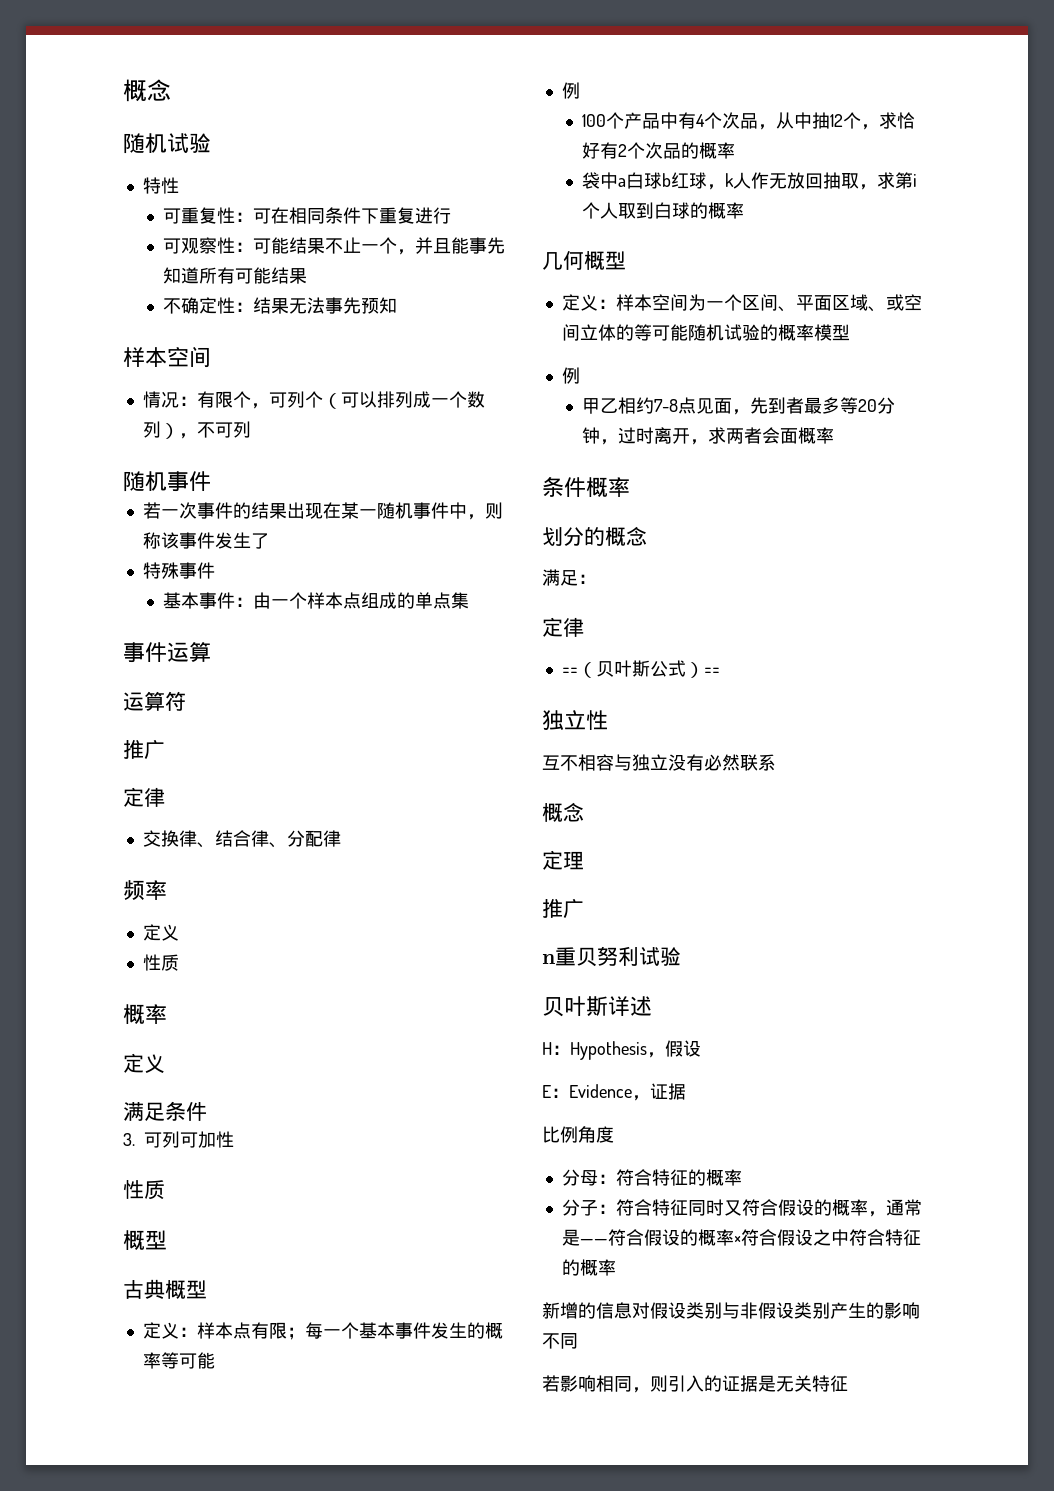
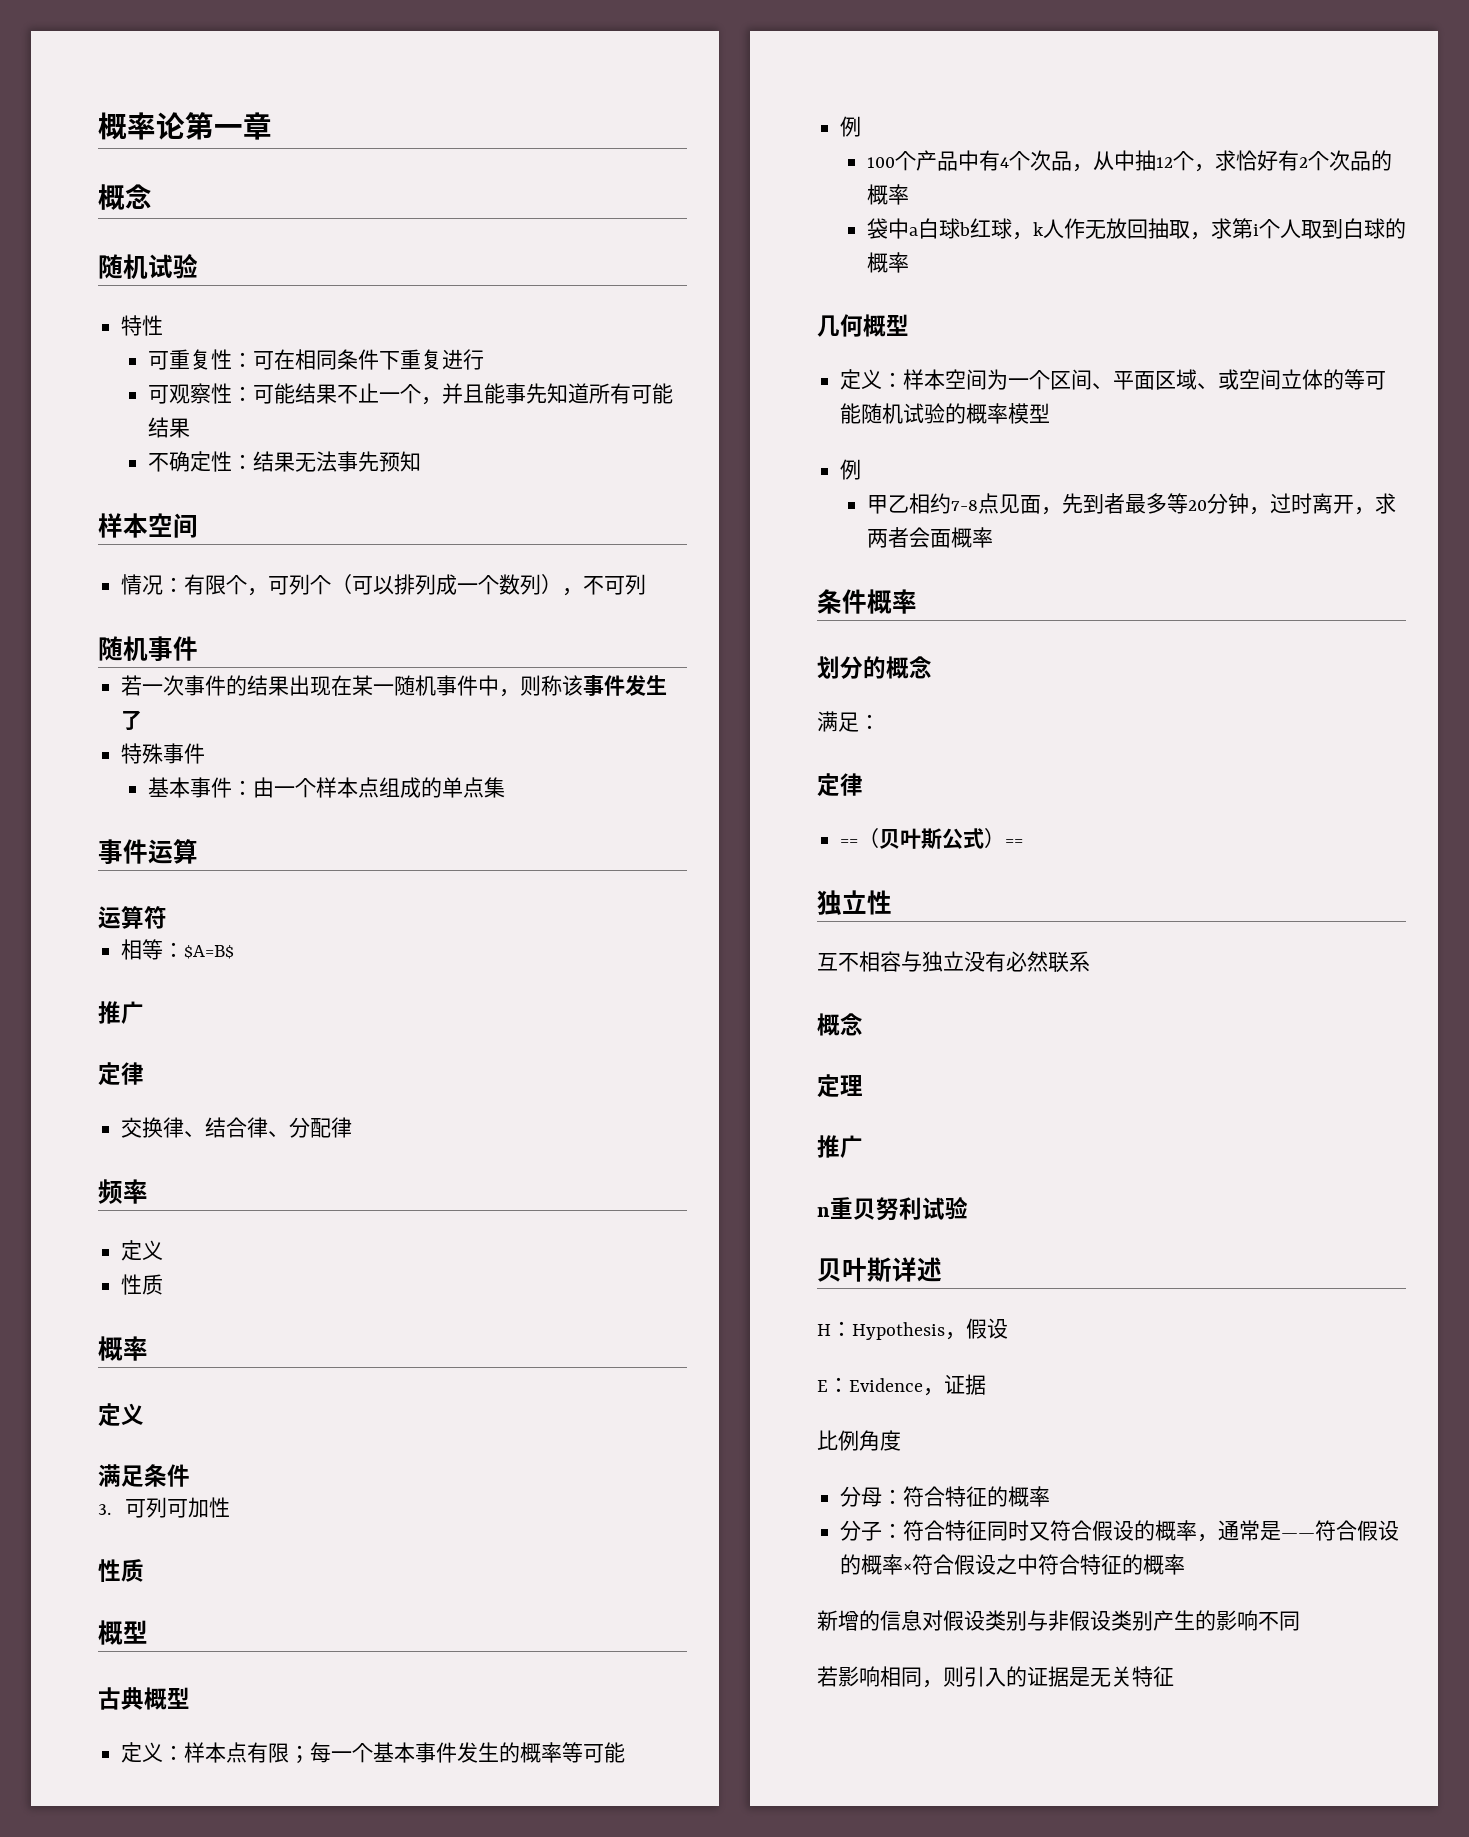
+ 概率论第一章
+ 相等：$A=B$

